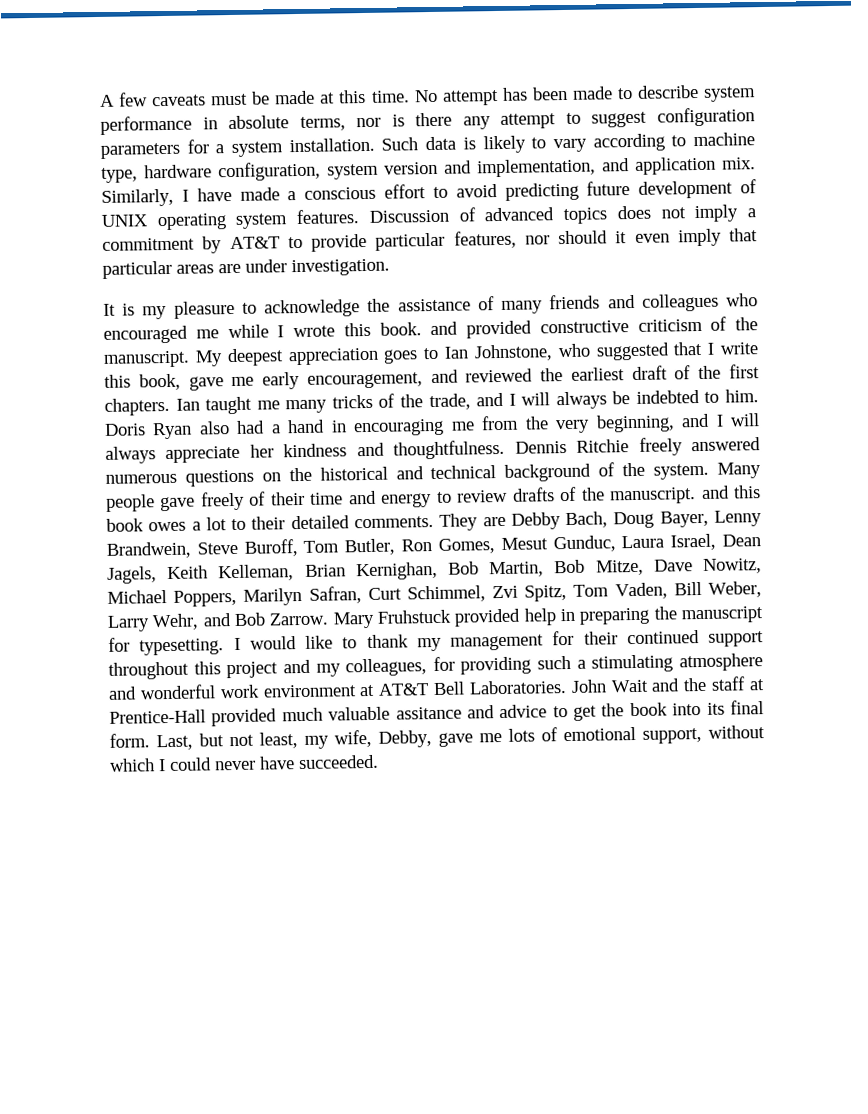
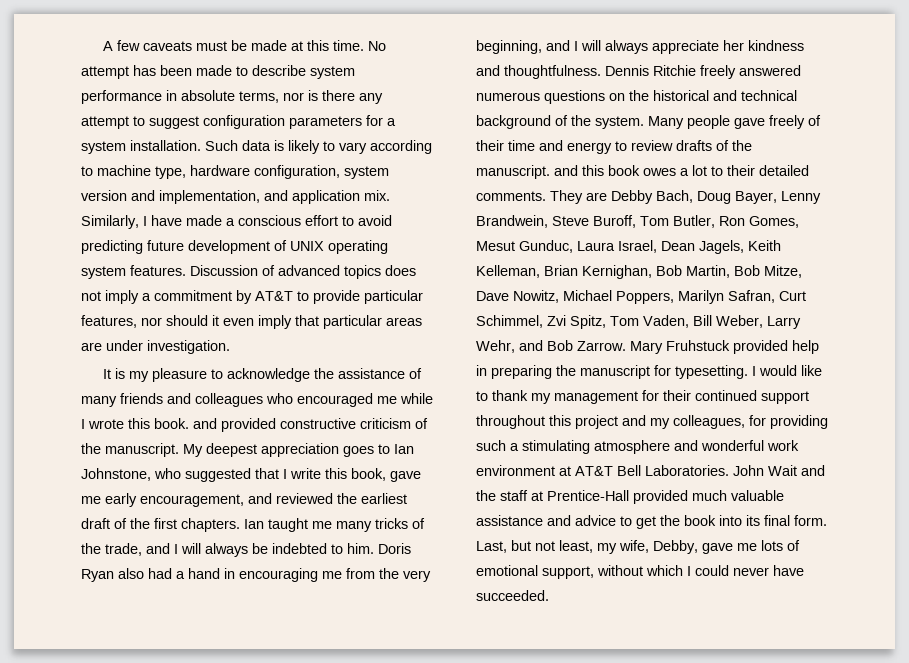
- John Wait and the staff at Prentice-Hall provided much valuable assitance and advice to get the book into its final form.
+ John Wait and the staff at Prentice-Hall provided much valuable assistance and advice to get the book into its final form.

